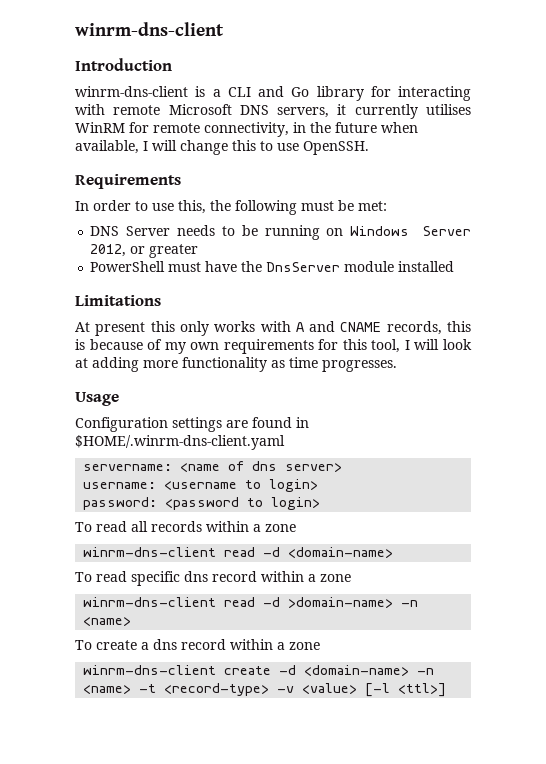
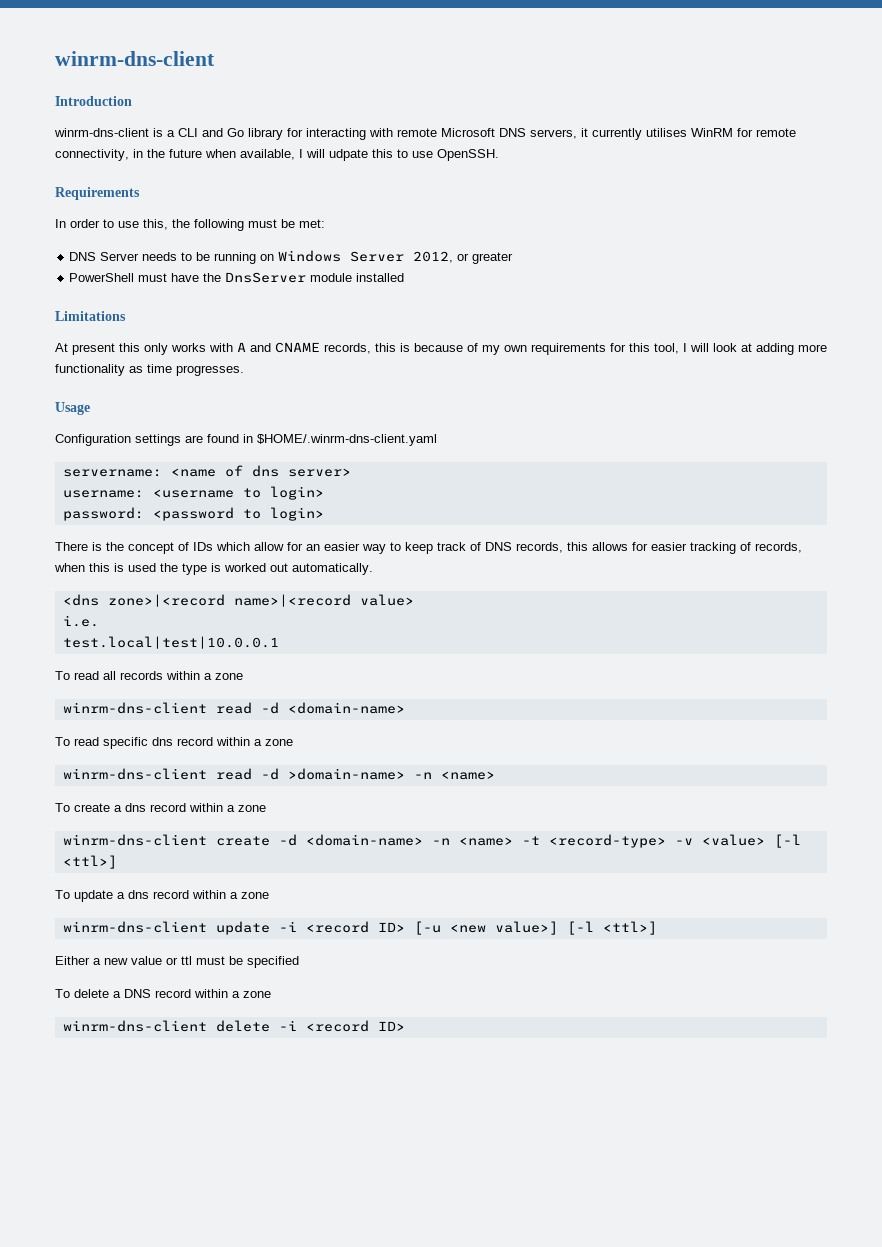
- winrm-dns-client is a CLI and Go library for interacting with remote Microsoft DNS servers, it currently utilises WinRM for remote connectivity, in the future when available, I will change this to use OpenSSH.
+ winrm-dns-client is a CLI and Go library for interacting with remote Microsoft DNS servers, it currently utilises WinRM for remote connectivity, in the future when available, I will udpate this to use OpenSSH.
+ There is the concept of IDs which allow for an easier way to keep track of DNS records, this allows for easier tracking of records, when this is used the type is worked out automatically.
+ <dns zone>|<record name>|<record value>
+ i.e.
+ test.local|test|10.0.0.1
+ To update a dns record within a zone
+ winrm-dns-client update -i <record ID> [-u <new value>] [-l <ttl>]
+ Either a new value or ttl must be specified
+ To delete a DNS record within a zone
+ winrm-dns-client delete -i <record ID>

